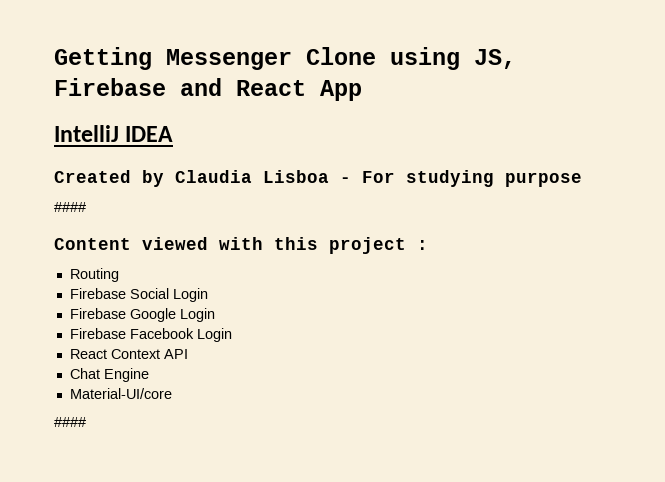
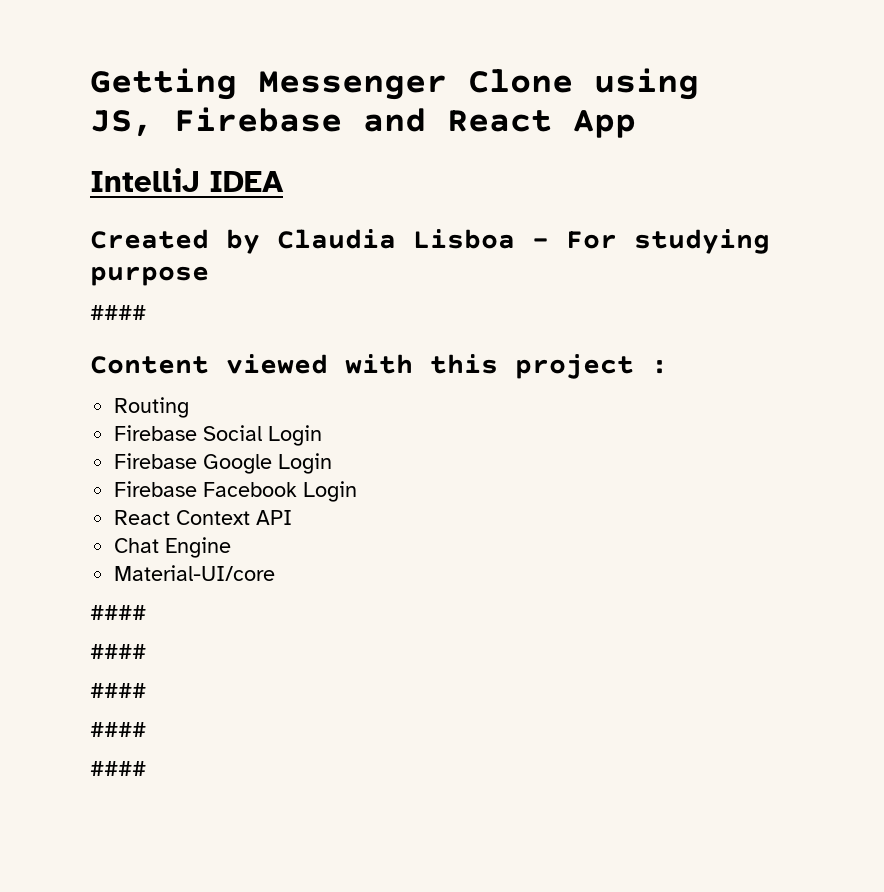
  Material-UI/core
+ ####
+ ####
+ ####
+ ####

